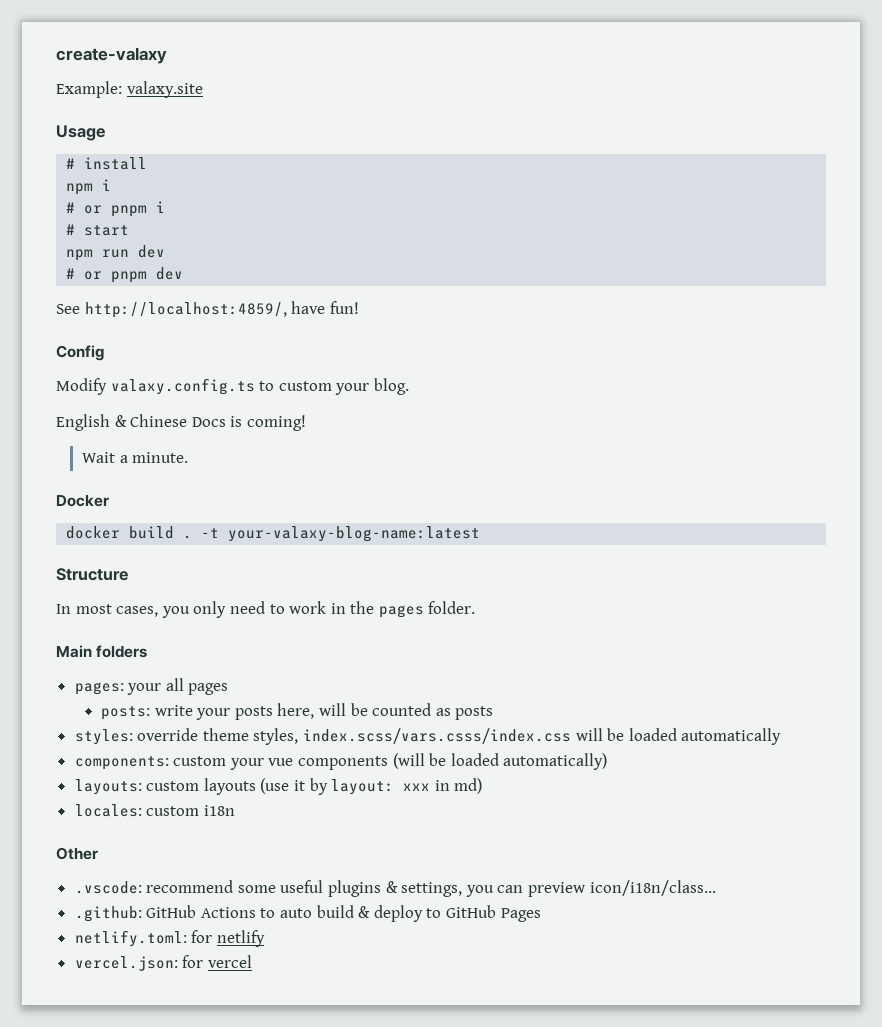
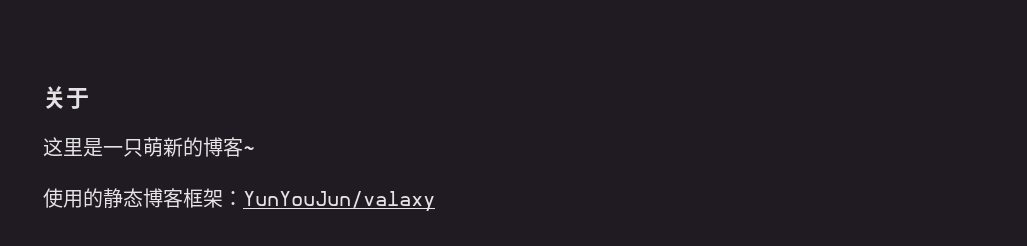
- create-valaxy
- Example: valaxy.site
- Usage
- # install
- npm i
- # or pnpm i
- # start
- npm run dev
- # or pnpm dev
- See http://localhost:4859/, have fun!
- Config
- Modify valaxy.config.ts to custom your blog.
- English & Chinese Docs is coming!
- Wait a minute.
- Docker
- docker build . -t your-valaxy-blog-name:latest
- Structure
- In most cases, you only need to work in the pages folder.
- Main folders
- pages: your all pages
- posts: write your posts here, will be counted as posts
- styles: override theme styles, index.scss/vars.csss/index.css will be loaded automatically
- components: custom your vue components (will be loaded automatically)
- layouts: custom layouts (use it by layout: xxx in md)
- locales: custom i18n
- Other
- .vscode: recommend some useful plugins & settings, you can preview icon/i18n/class...
- .github: GitHub Actions to auto build & deploy to GitHub Pages
- netlify.toml: for netlify
- vercel.json: for vercel
+ 关于
+ 这里是一只萌新的博客~
+ 使用的静态博客框架：YunYouJun/valaxy

